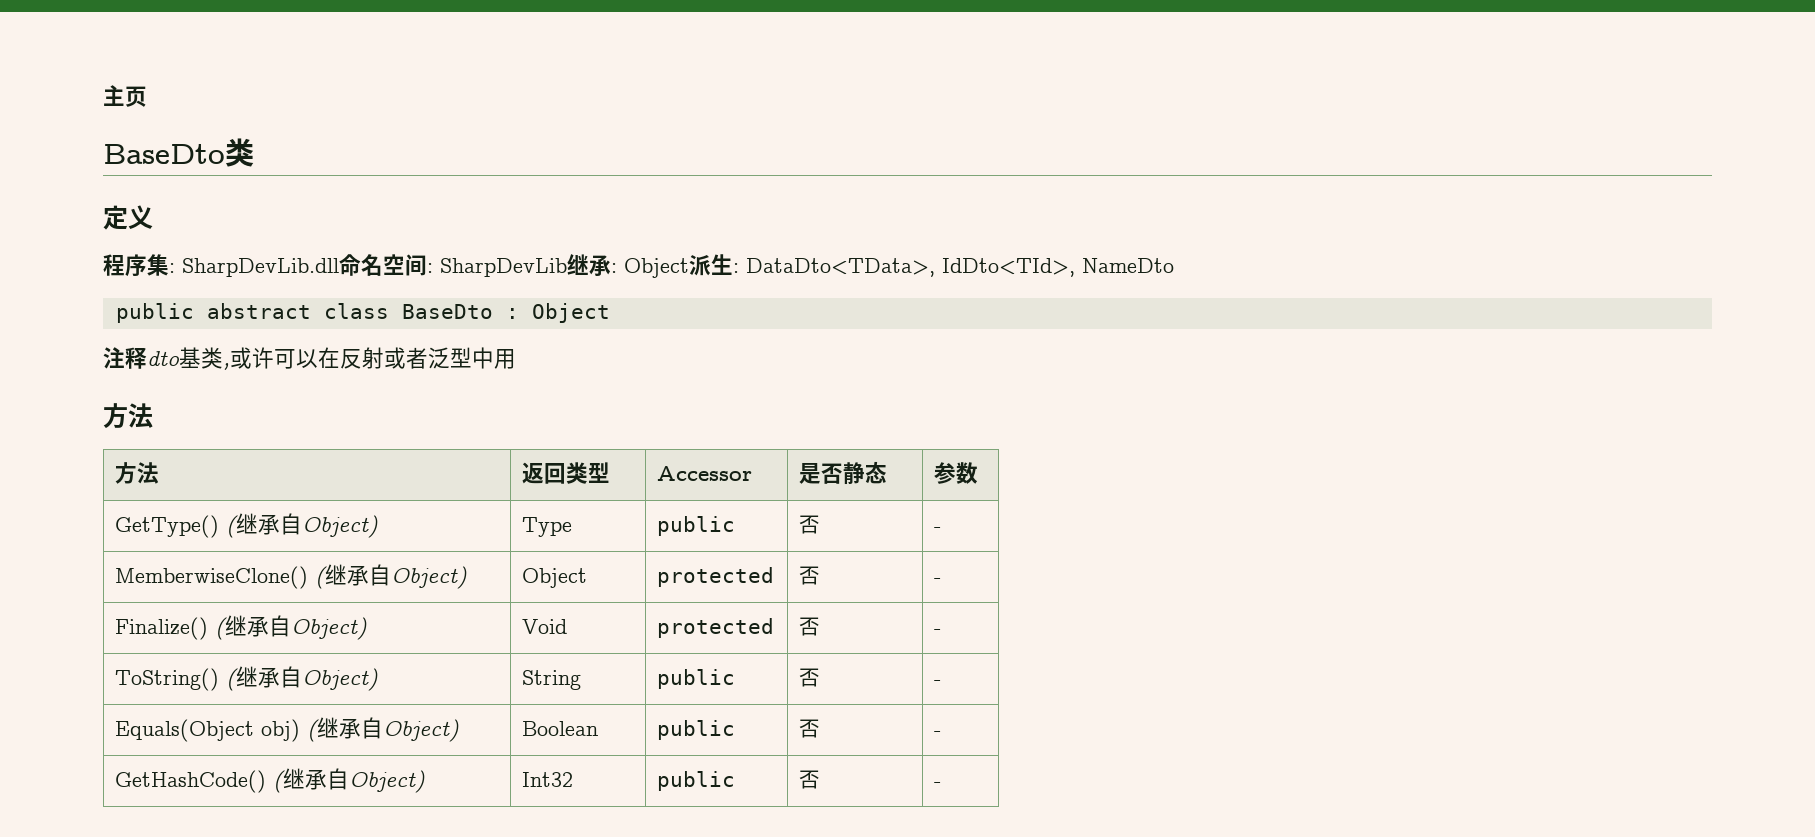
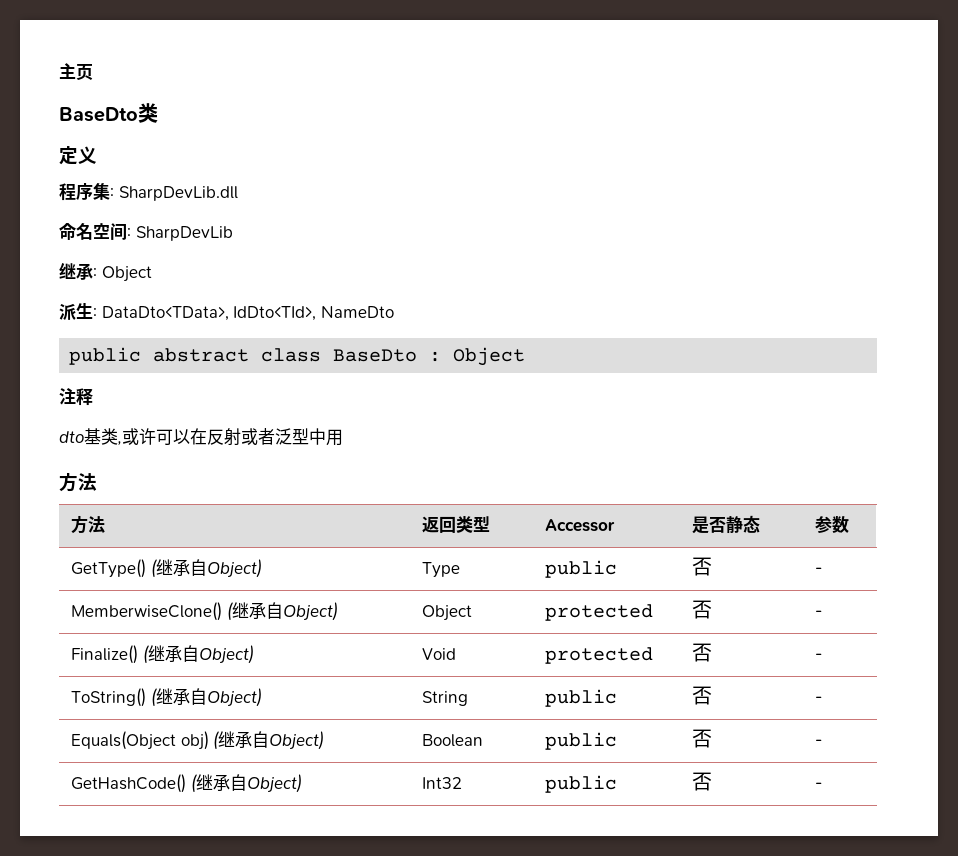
- 程序集: SharpDevLib.dll命名空间: SharpDevLib继承: Object派生: DataDto<TData>, IdDto<TId>, NameDto
+ 程序集: SharpDevLib.dll
+ 命名空间: SharpDevLib
+ 继承: Object
+ 派生: DataDto<TData>, IdDto<TId>, NameDto
- 注释dto基类,或许可以在反射或者泛型中用
+ 注释
+ dto基类,或许可以在反射或者泛型中用

